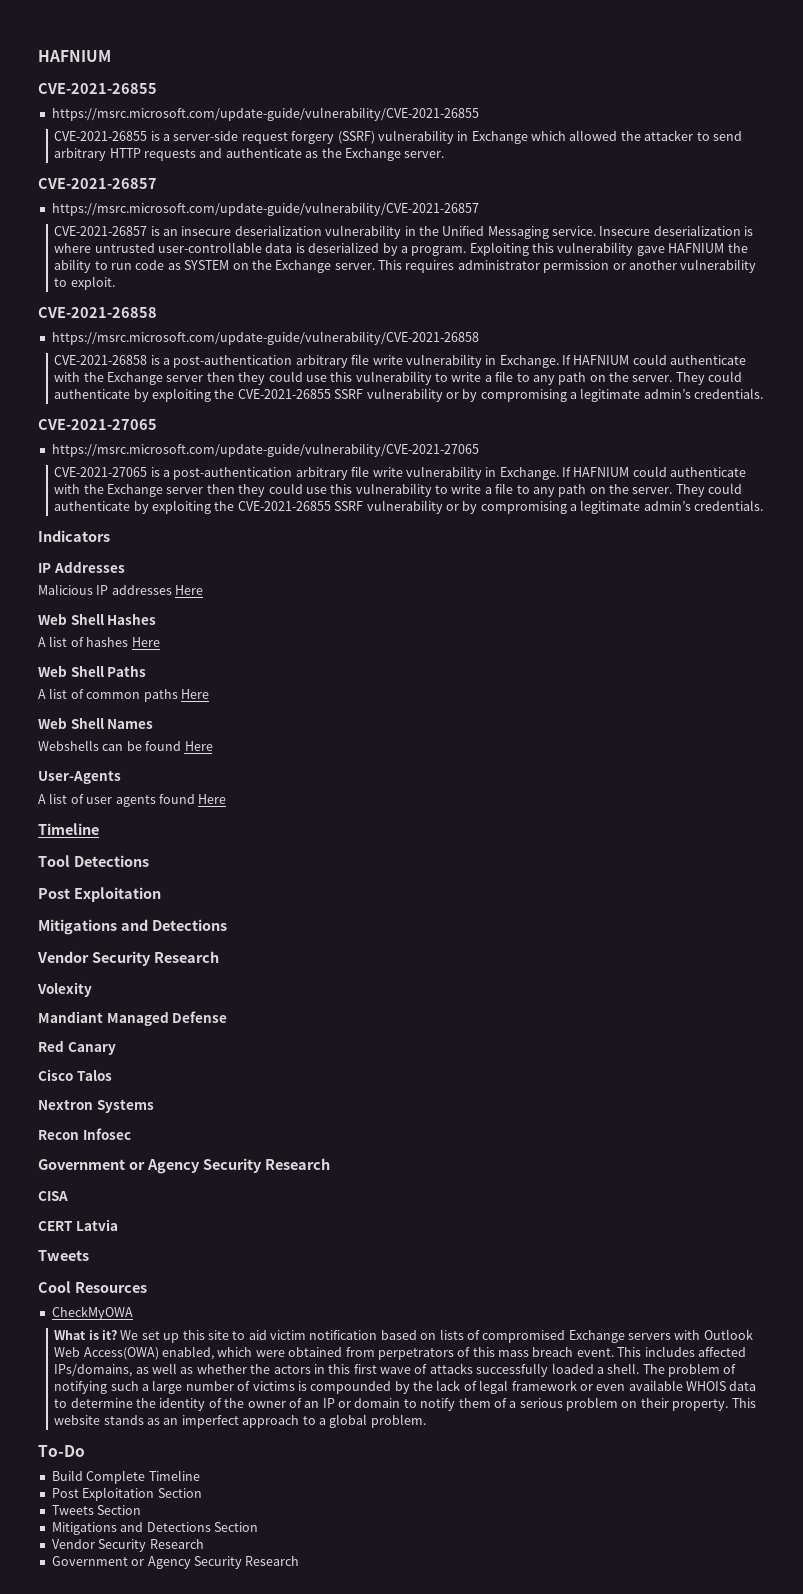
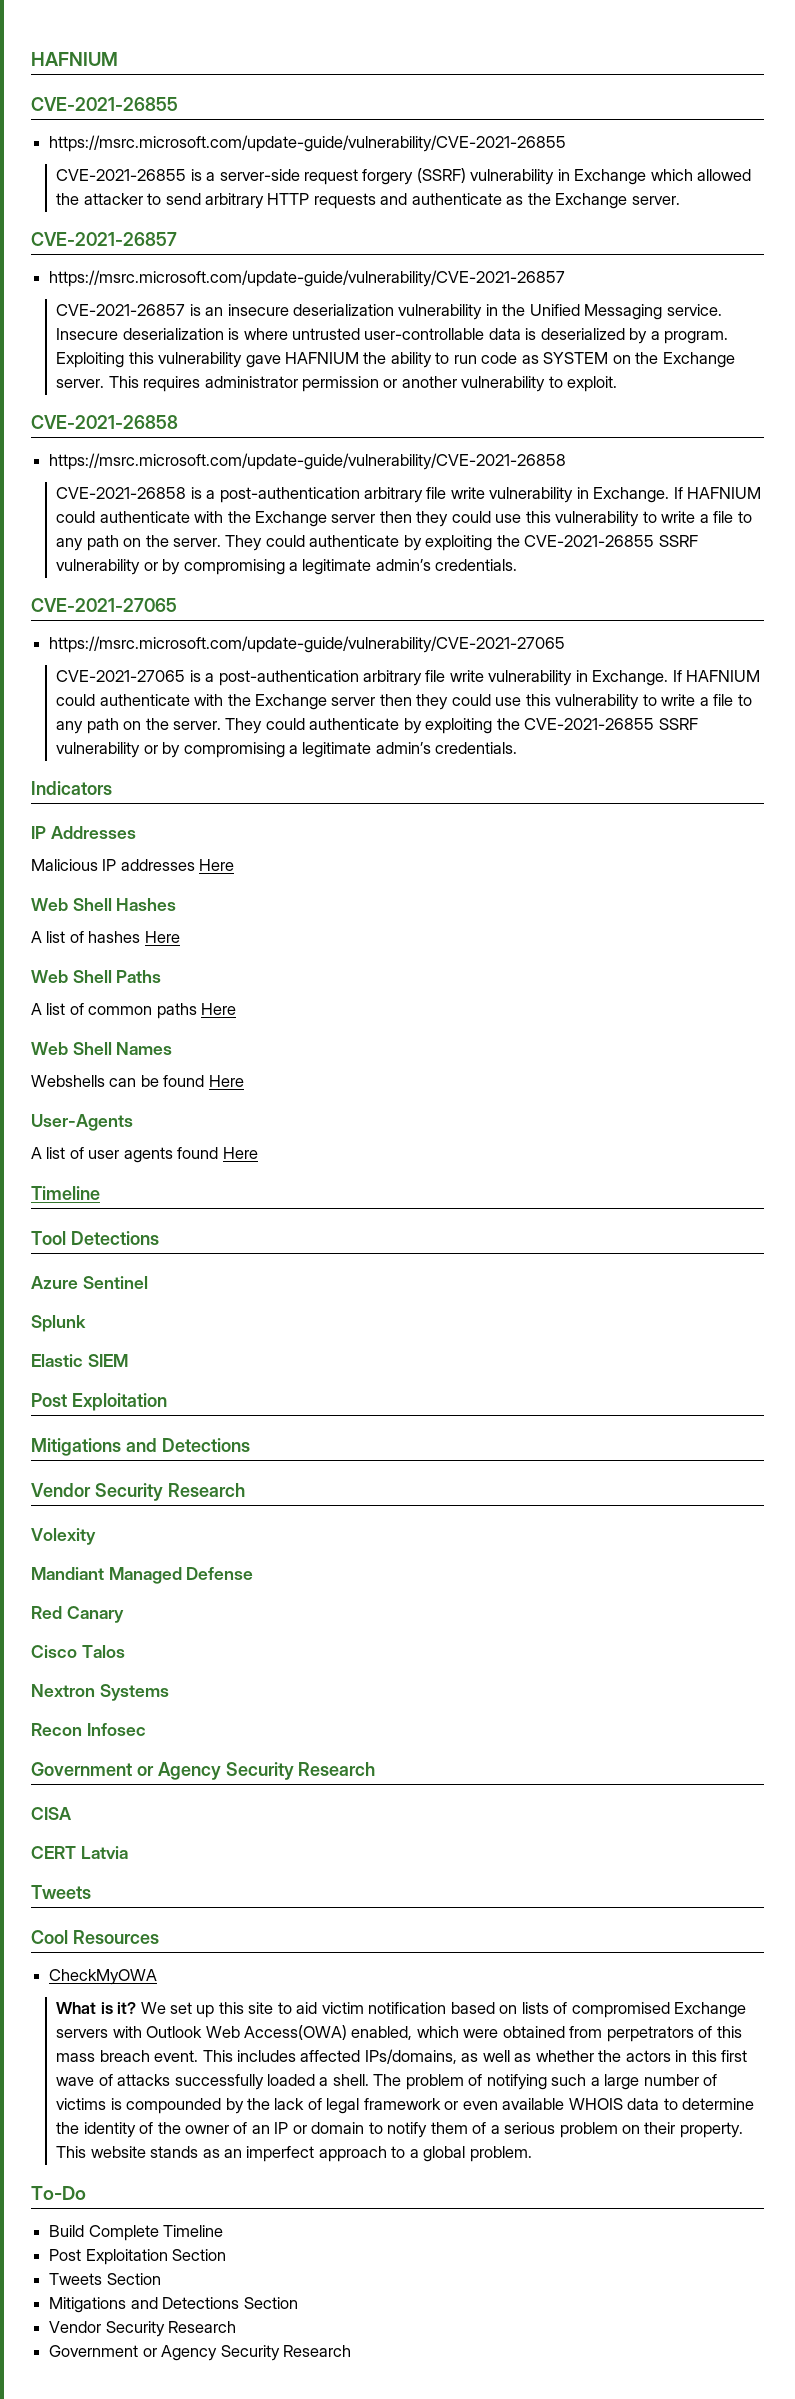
+ Azure Sentinel
+ Splunk
+ Elastic SIEM

